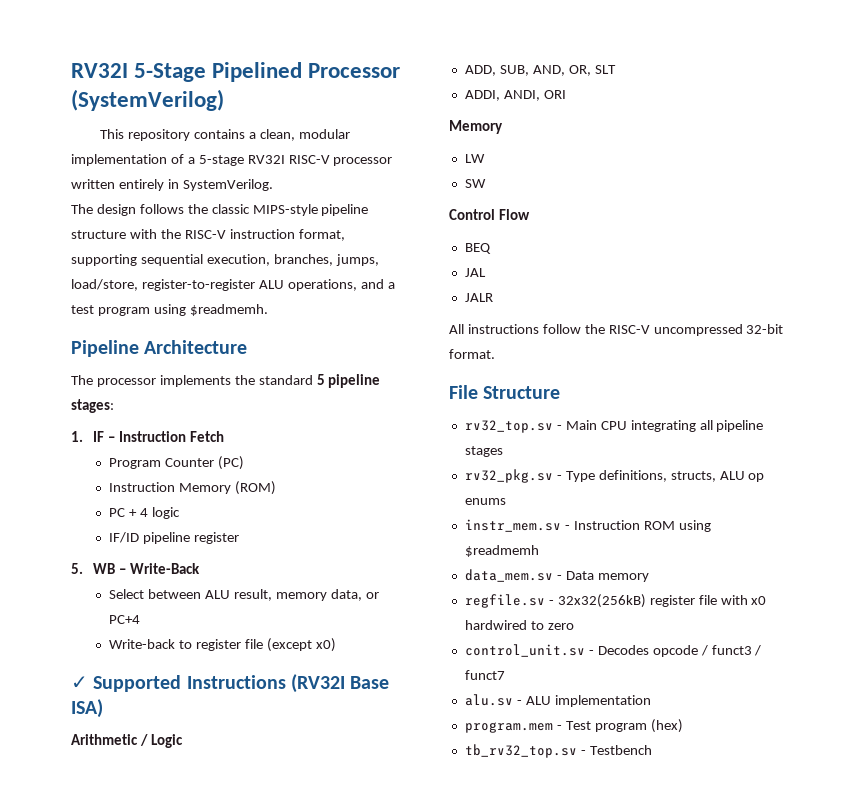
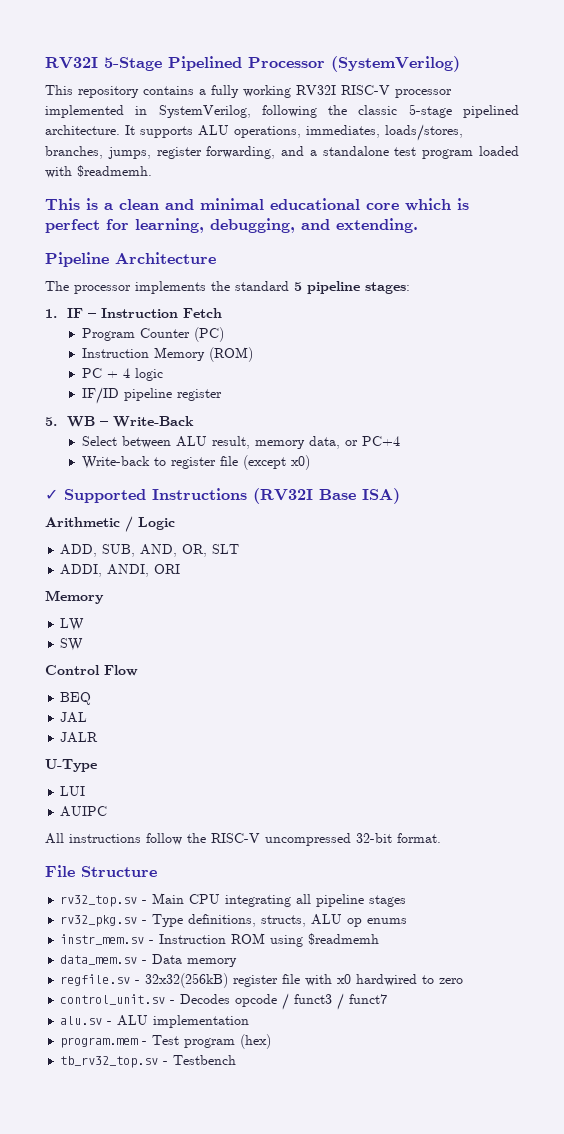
- This repository contains a clean, modular implementation of a 5-stage RV32I RISC-V processor written entirely in SystemVerilog.
- The design follows the classic MIPS-style pipeline structure with the RISC-V instruction format, supporting sequential execution, branches, jumps, load/store, register-to-register ALU operations, and a test program using $readmemh.
+ This repository contains a fully working RV32I RISC-V processor implemented in SystemVerilog, following the classic 5-stage pipelined architecture. It supports ALU operations, immediates, loads/stores, branches, jumps, register forwarding, and a standalone test program loaded with $readmemh.
+ This is a clean and minimal educational core which is perfect for learning, debugging, and extending.
+ U-Type
+ LUI
+ AUIPC

